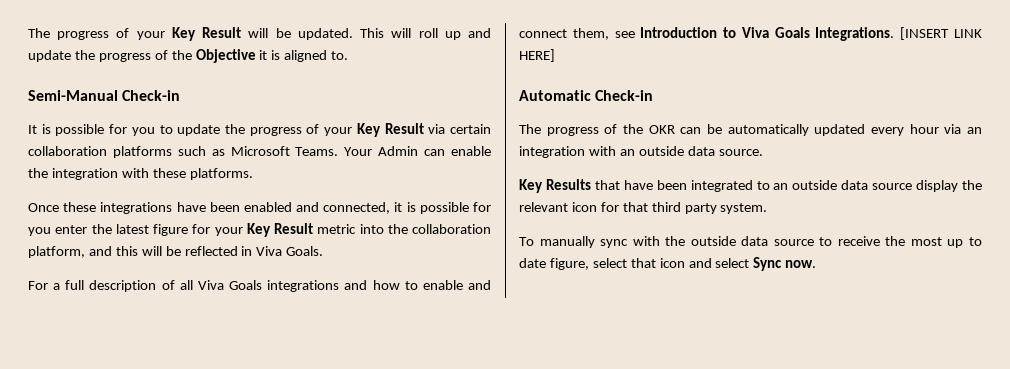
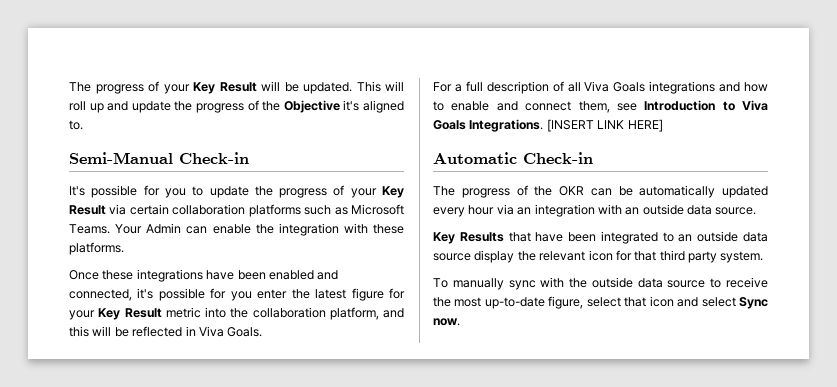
- This will roll up and update the progress of the Objective it is aligned to.
+ This will roll up and update the progress of the Objective it's aligned to.
- It is possible for you to update the progress of your Key Result via certain collaboration platforms such as Microsoft Teams.
+ It's possible for you to update the progress of your Key Result via certain collaboration platforms such as Microsoft Teams.
- Once these integrations have been enabled and connected, it is possible for you enter the latest figure for your Key Result metric into the collaboration platform, and this will be reflected in Viva Goals.
+ Once these integrations have been enabled and connected, it's possible for you enter the latest figure for your Key Result metric into the collaboration platform, and this will be reflected in Viva Goals.
- To manually sync with the outside data source to receive the most up to date figure, select that icon and select Sync now.
+ To manually sync with the outside data source to receive the most up-to-date figure, select that icon and select Sync now.

